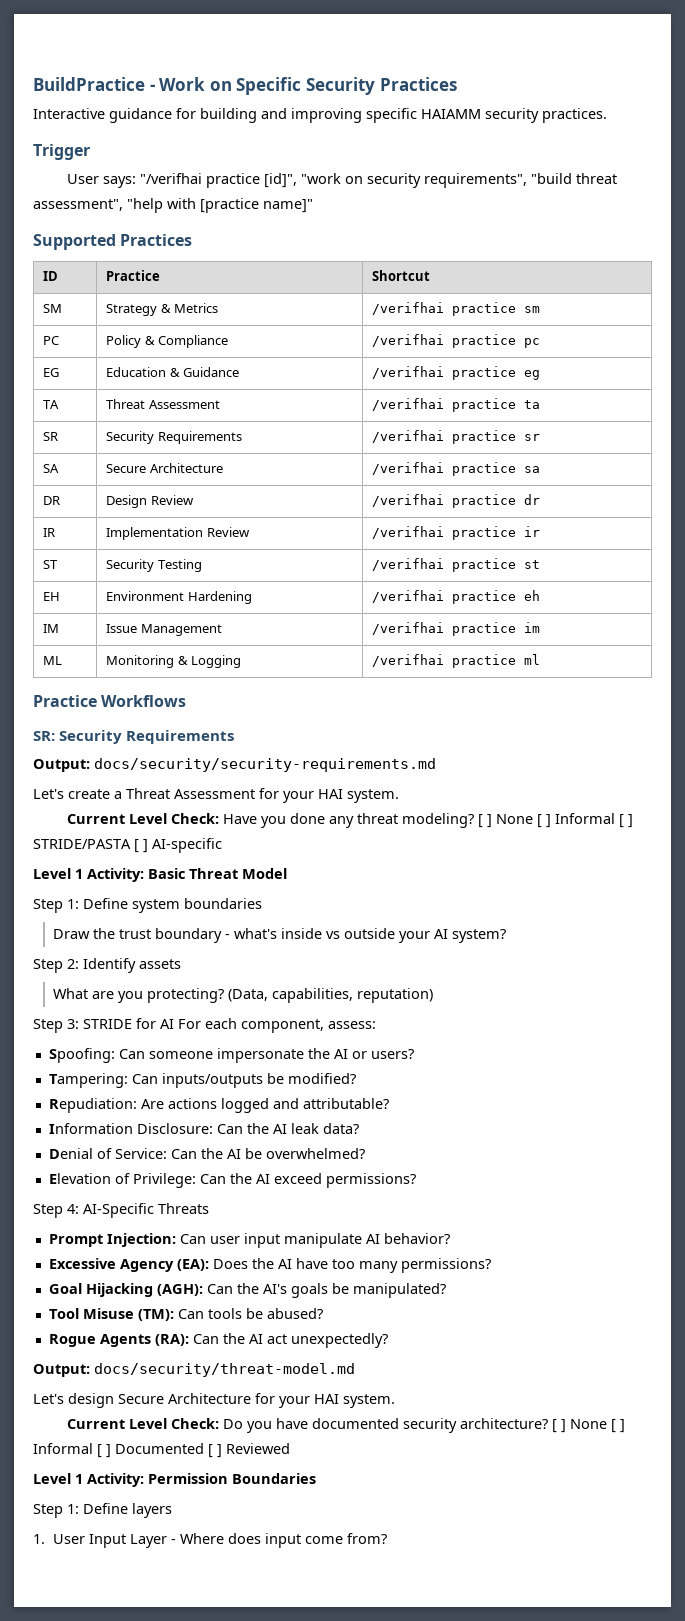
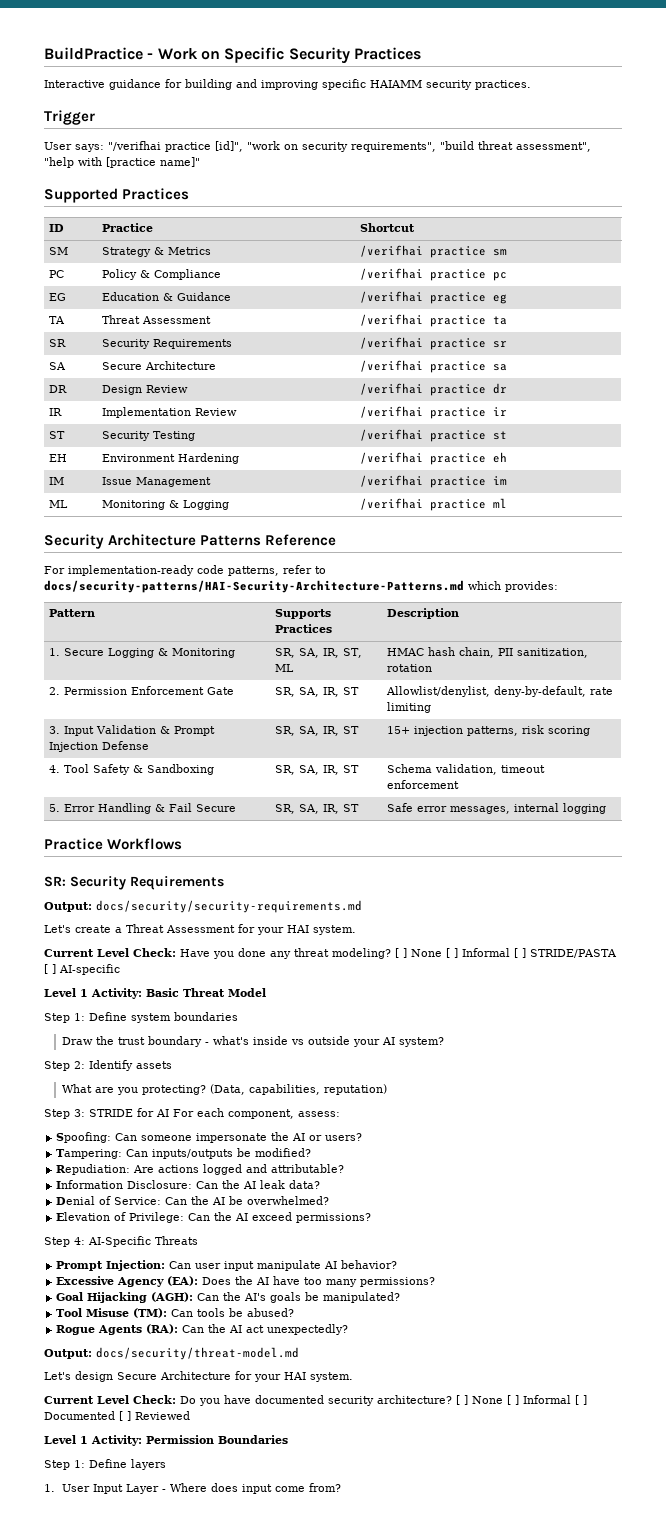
+ Security Architecture Patterns Reference
+ For implementation-ready code patterns, refer to docs/security-patterns/HAI-Security-Architecture-Patterns.md which provides:
+ Pattern | Supports Practices | Description
+ 1. Secure Logging & Monitoring | SR, SA, IR, ST, ML | HMAC hash chain, PII sanitization, rotation
+ 2. Permission Enforcement Gate | SR, SA, IR, ST | Allowlist/denylist, deny-by-default, rate limiting
+ 3. Input Validation & Prompt Injection Defense | SR, SA, IR, ST | 15+ injection patterns, risk scoring
+ 4. Tool Safety & Sandboxing | SR, SA, IR, ST | Schema validation, timeout enforcement
+ 5. Error Handling & Fail Secure | SR, SA, IR, ST | Safe error messages, internal logging

